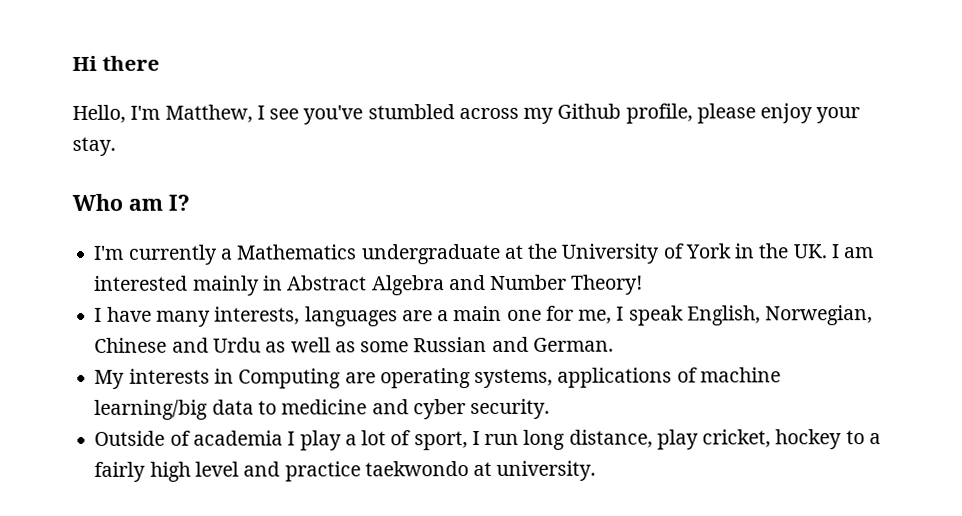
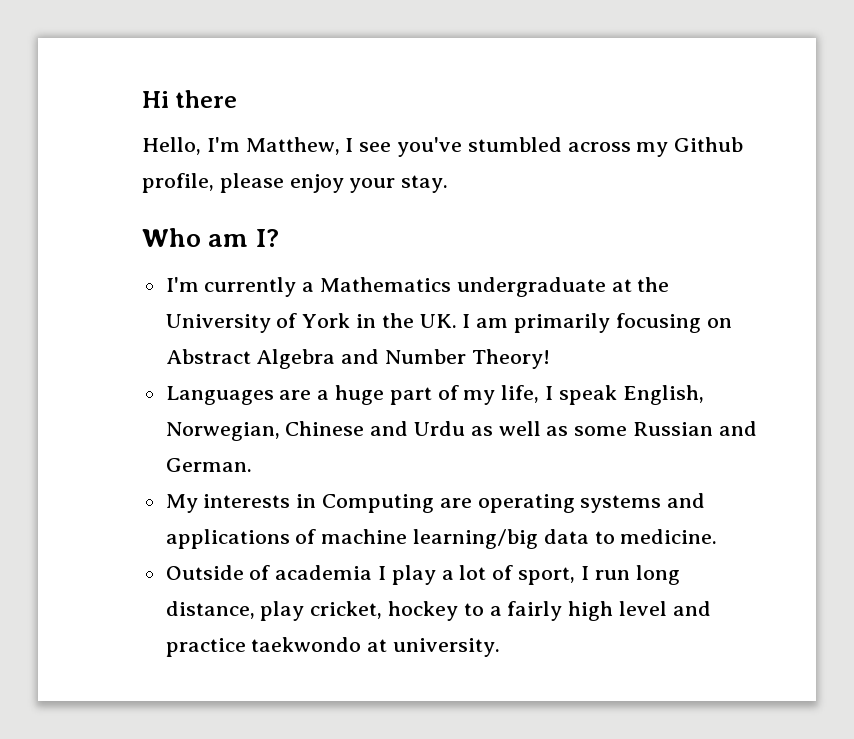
- I'm currently a Mathematics undergraduate at the University of York in the UK. I am interested mainly in Abstract Algebra and Number Theory!
+ I'm currently a Mathematics undergraduate at the University of York in the UK. I am primarily focusing on Abstract Algebra and Number Theory!
- I have many interests, languages are a main one for me, I speak English, Norwegian, Chinese and Urdu as well as some Russian and German.
+ Languages are a huge part of my life, I speak English, Norwegian, Chinese and Urdu as well as some Russian and German.
- My interests in Computing are operating systems, applications of machine learning/big data to medicine and cyber security.
+ My interests in Computing are operating systems and applications of machine learning/big data to medicine.

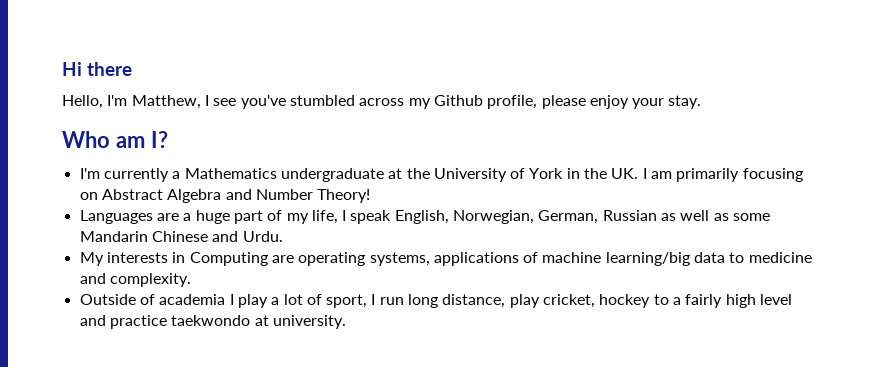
- Languages are a huge part of my life, I speak English, Norwegian, Chinese and Urdu as well as some Russian and German.
+ Languages are a huge part of my life, I speak English, Norwegian, German, Russian as well as some Mandarin Chinese and Urdu.
- My interests in Computing are operating systems and applications of machine learning/big data to medicine.
+ My interests in Computing are operating systems, applications of machine learning/big data to medicine and complexity.

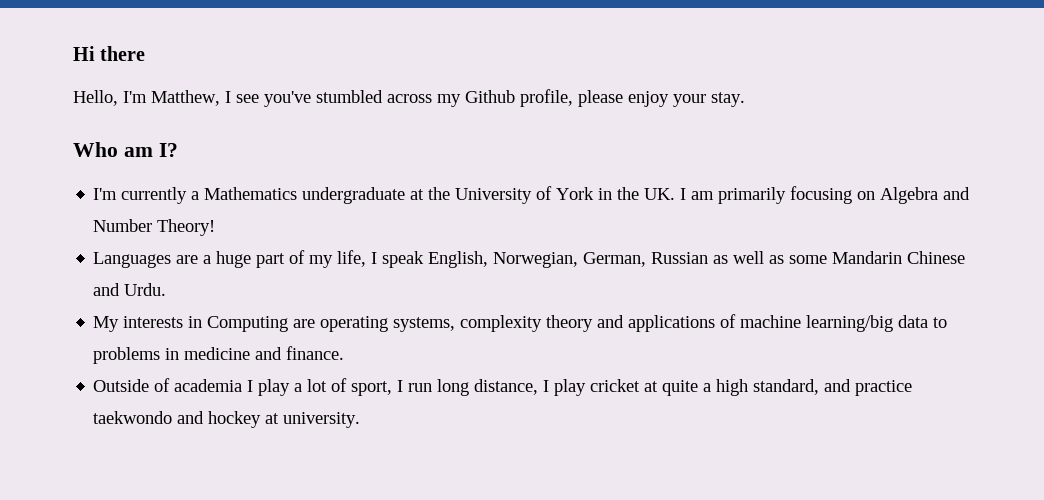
- I'm currently a Mathematics undergraduate at the University of York in the UK. I am primarily focusing on Abstract Algebra and Number Theory!
+ I'm currently a Mathematics undergraduate at the University of York in the UK. I am primarily focusing on Algebra and Number Theory!
- My interests in Computing are operating systems, applications of machine learning/big data to medicine and complexity.
+ My interests in Computing are operating systems, complexity theory and applications of machine learning/big data to problems in medicine and finance.
- Outside of academia I play a lot of sport, I run long distance, play cricket, hockey to a fairly high level and practice taekwondo at university.
+ Outside of academia I play a lot of sport, I run long distance, I play cricket at quite a high standard, and practice taekwondo and hockey at university.

